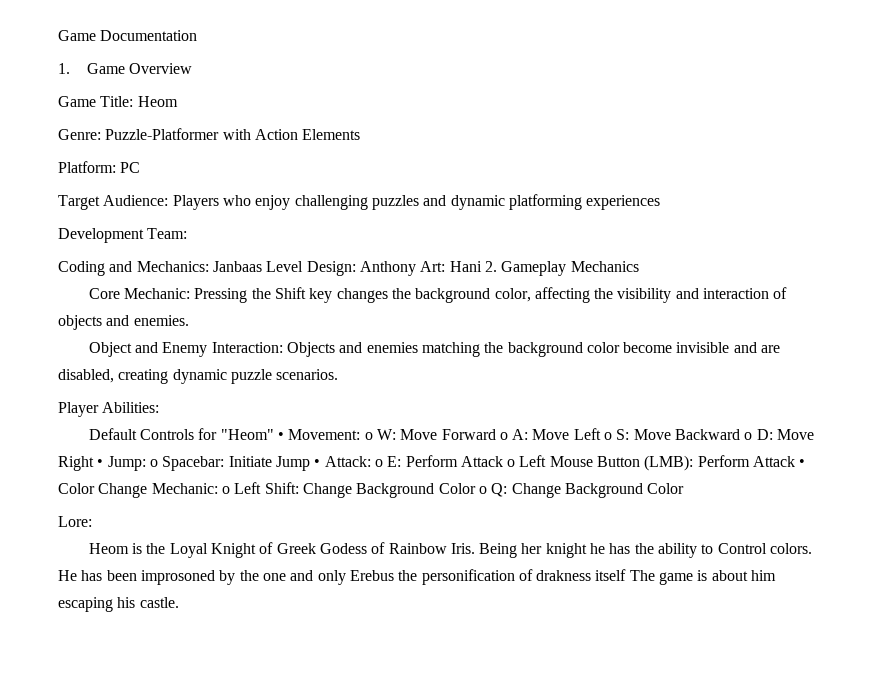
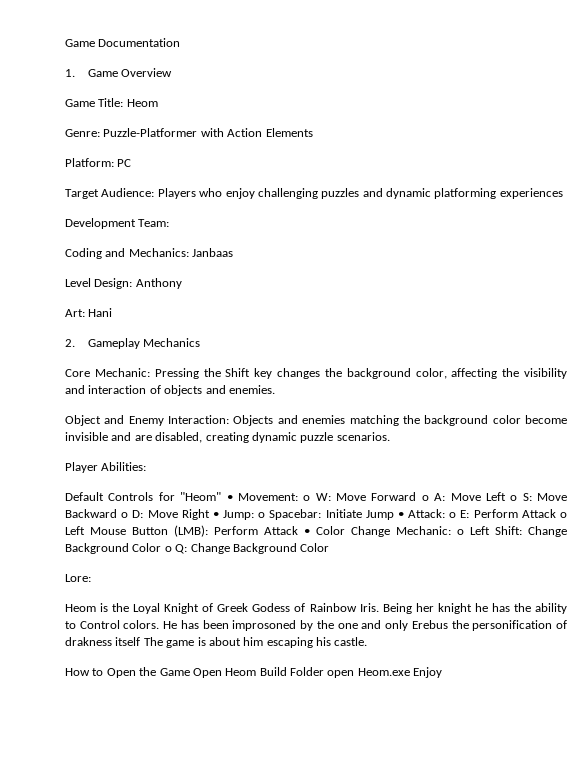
- Coding and Mechanics: Janbaas Level Design: Anthony Art: Hani 2. Gameplay Mechanics
+ Coding and Mechanics: Janbaas
+ Level Design: Anthony
+ Art: Hani
+ 2. Gameplay Mechanics
+ How to Open the Game Open Heom Build Folder open Heom.exe Enjoy

